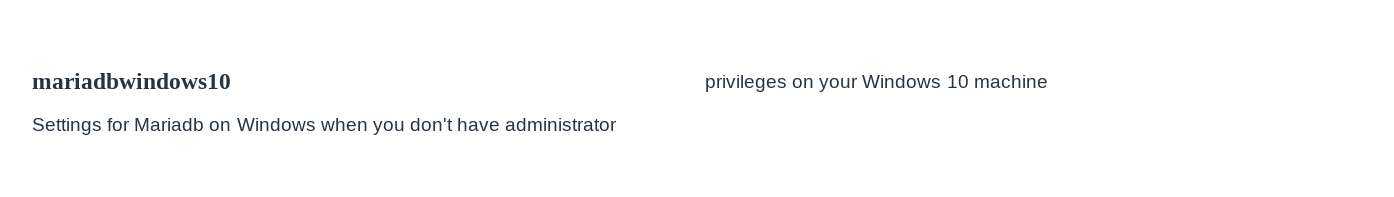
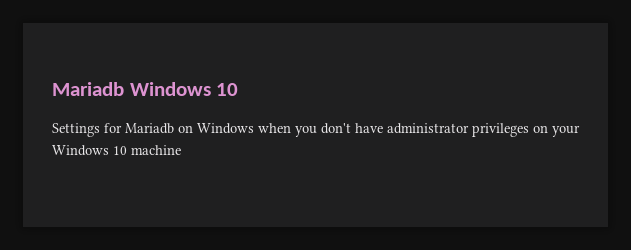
- mariadbwindows10
+ Mariadb Windows 10

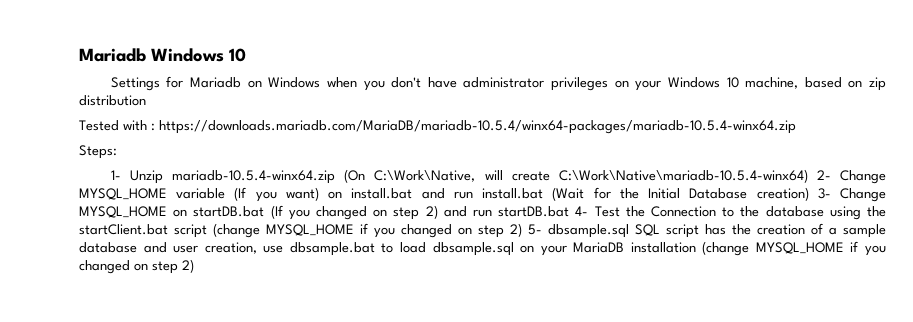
- Settings for Mariadb on Windows when you don't have administrator privileges on your Windows 10 machine
+ Settings for Mariadb on Windows when you don't have administrator privileges on your Windows 10 machine, based on zip distribution
+ Tested with : https://downloads.mariadb.com/MariaDB/mariadb-10.5.4/winx64-packages/mariadb-10.5.4-winx64.zip
+ Steps:
+ 1- Unzip mariadb-10.5.4-winx64.zip (On C:\Work\Native, will create C:\Work\Native\mariadb-10.5.4-winx64) 2- Change MYSQL_HOME variable (If you want) on install.bat and run install.bat (Wait for the Initial Database creation) 3- Change MYSQL_HOME on startDB.bat (If you changed on step 2) and run startDB.bat 4- Test the Connection to the database using the startClient.bat script (change MYSQL_HOME if you changed on step 2) 5- dbsample.sql SQL script has the creation of a sample database and user creation, use dbsample.bat to load dbsample.sql on your MariaDB installation (change MYSQL_HOME if you changed on step 2)

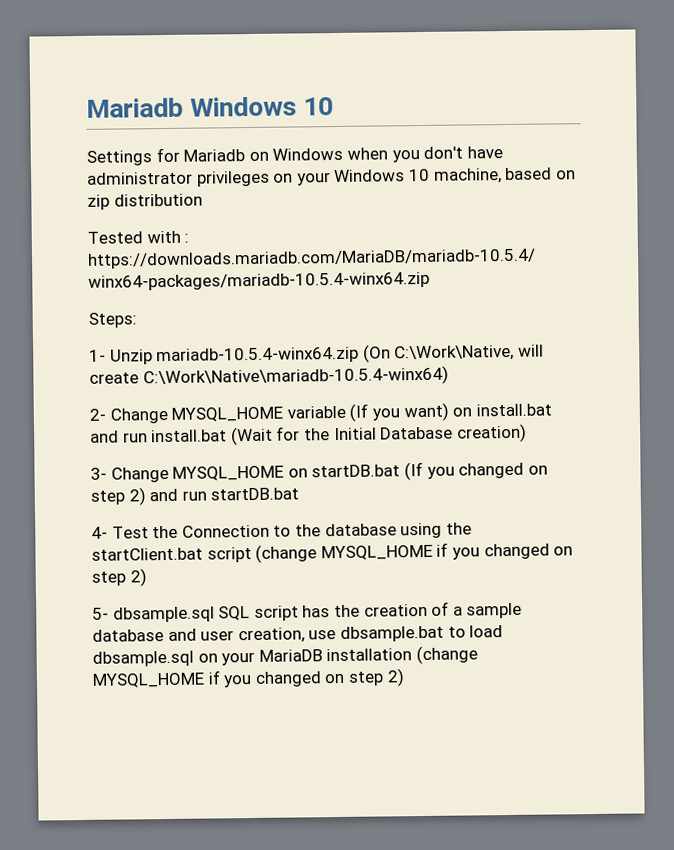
- 1- Unzip mariadb-10.5.4-winx64.zip (On C:\Work\Native, will create C:\Work\Native\mariadb-10.5.4-winx64) 2- Change MYSQL_HOME variable (If you want) on install.bat and run install.bat (Wait for the Initial Database creation) 3- Change MYSQL_HOME on startDB.bat (If you changed on step 2) and run startDB.bat 4- Test the Connection to the database using the startClient.bat script (change MYSQL_HOME if you changed on step 2) 5- dbsample.sql SQL script has the creation of a sample database and user creation, use dbsample.bat to load dbsample.sql on your MariaDB installation (change MYSQL_HOME if you changed on step 2)
+ 1- Unzip mariadb-10.5.4-winx64.zip (On C:\Work\Native, will create C:\Work\Native\mariadb-10.5.4-winx64)
+ 2- Change MYSQL_HOME variable (If you want) on install.bat and run install.bat (Wait for the Initial Database creation)
+ 3- Change MYSQL_HOME on startDB.bat (If you changed on step 2) and run startDB.bat
+ 4- Test the Connection to the database using the startClient.bat script (change MYSQL_HOME if you changed on step 2)
+ 5- dbsample.sql SQL script has the creation of a sample database and user creation, use dbsample.bat to load dbsample.sql on your MariaDB installation (change MYSQL_HOME if you changed on step 2)

